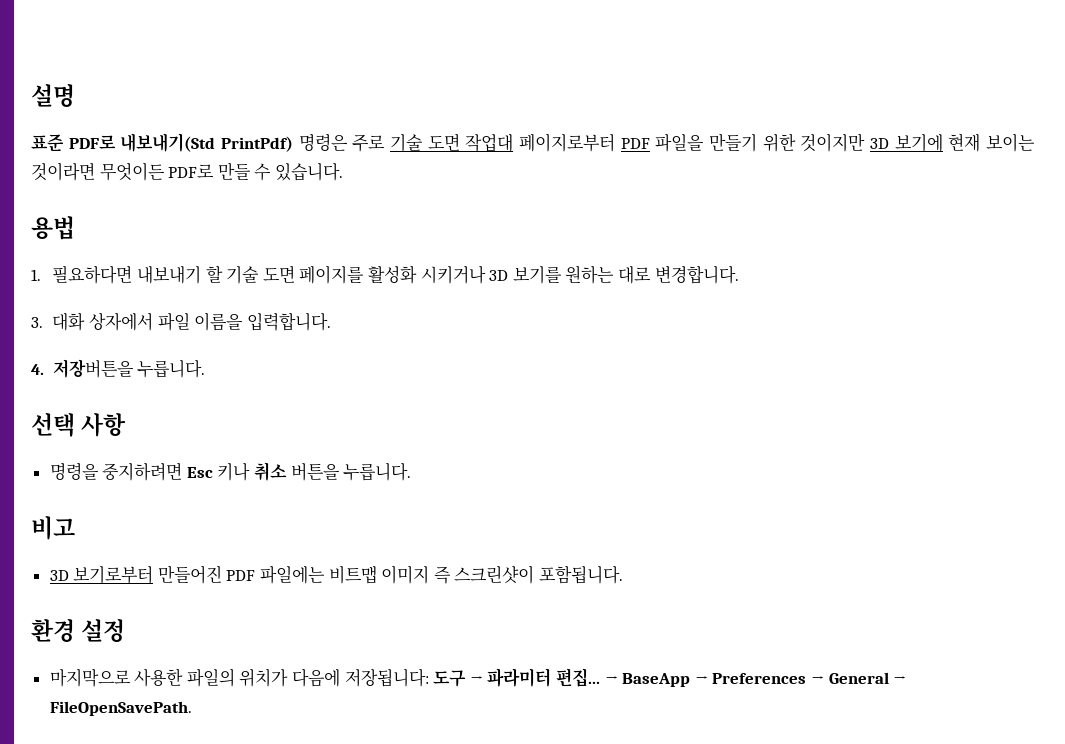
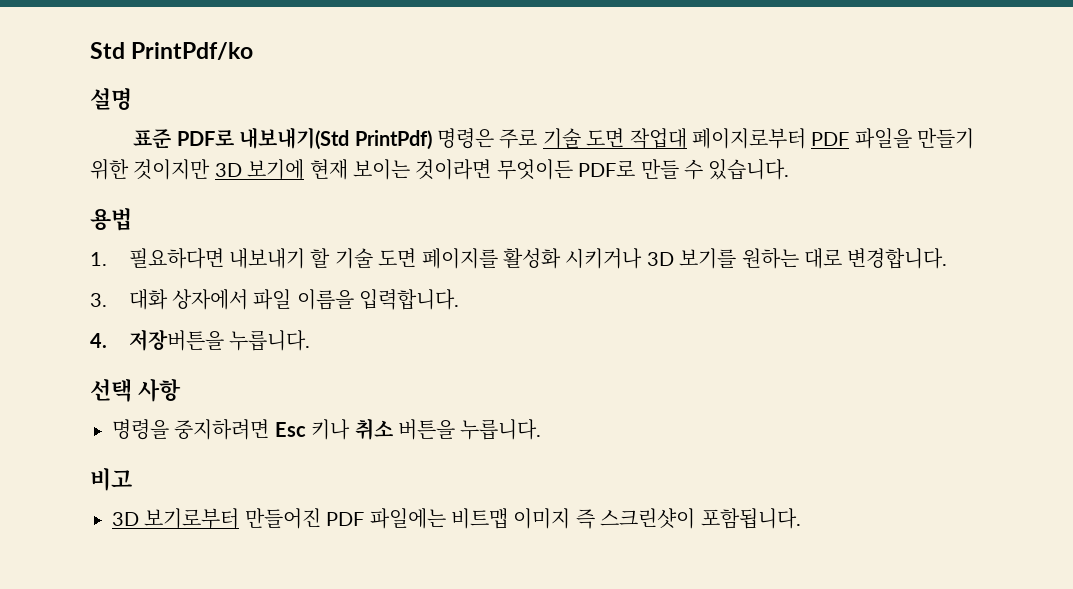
+ Std PrintPdf/ko
- 환경 설정
- 마지막으로 사용한 파일의 위치가 다음에 저장됩니다: 도구 → 파라미터 편집... → BaseApp → Preferences → General → FileOpenSavePath.

